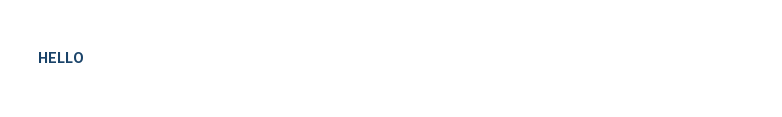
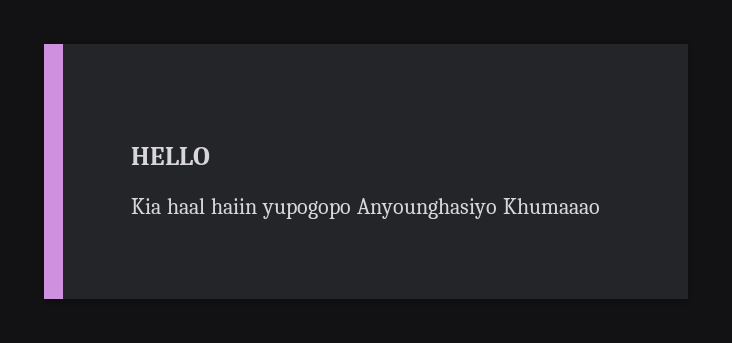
+ Kia haal haiin yupogopo Anyounghasiyo Khumaaao

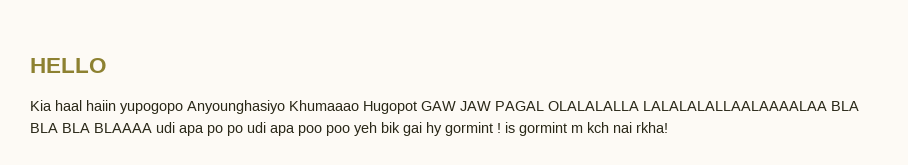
- Kia haal haiin yupogopo Anyounghasiyo Khumaaao
+ Kia haal haiin yupogopo Anyounghasiyo Khumaaao Hugopot GAW JAW PAGAL OLALALALLA LALALALALLAALAAAALAA BLA BLA BLA BLAAAA udi apa po po udi apa poo poo yeh bik gai hy gormint ! is gormint m kch nai rkha!

